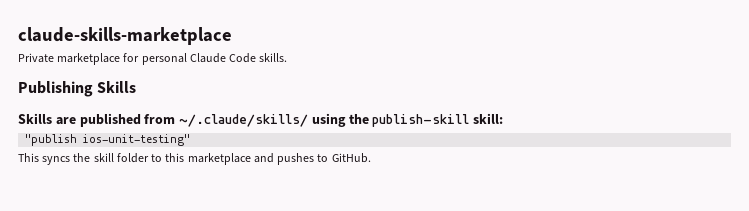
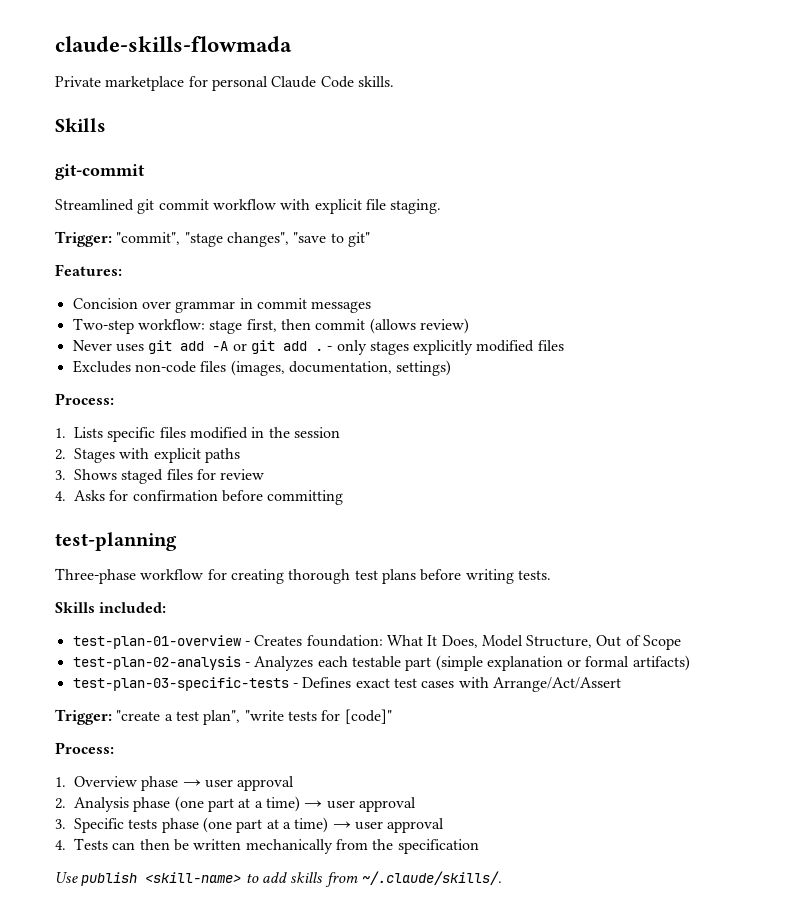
- claude-skills-marketplace
+ claude-skills-flowmada
  Private marketplace for personal Claude Code skills.
- Publishing Skills
+ Skills
- Skills are published from ~/.claude/skills/ using the publish-skill skill:
- "publish ios-unit-testing"
- This syncs the skill folder to this marketplace and pushes to GitHub.
+ git-commit
+ Streamlined git commit workflow with explicit file staging.
+ Trigger: "commit", "stage changes", "save to git"
+ Features:
+ Concision over grammar in commit messages
+ Two-step workflow: stage first, then commit (allows review)
+ Never uses git add -A or git add . - only stages explicitly modified files
+ Excludes non-code files (images, documentation, settings)
+ Process:
+ 1. Lists specific files modified in the session
+ 2. Stages with explicit paths
+ 3. Shows staged files for review
+ 4. Asks for confirmation before committing
+ test-planning
+ Three-phase workflow for creating thorough test plans before writing tests.
+ Skills included:
+ test-plan-01-overview - Creates foundation: What It Does, Model Structure, Out of Scope
+ test-plan-02-analysis - Analyzes each testable part (simple explanation or formal artifacts)
+ test-plan-03-specific-tests - Defines exact test cases with Arrange/Act/Assert
+ Trigger: "create a test plan", "write tests for [code]"
+ Process:
+ 1. Overview phase → user approval
+ 2. Analysis phase (one part at a time) → user approval
+ 3. Specific tests phase (one part at a time) → user approval
+ 4. Tests can then be written mechanically from the specification
+ Use publish <skill-name> to add skills from ~/.claude/skills/.

